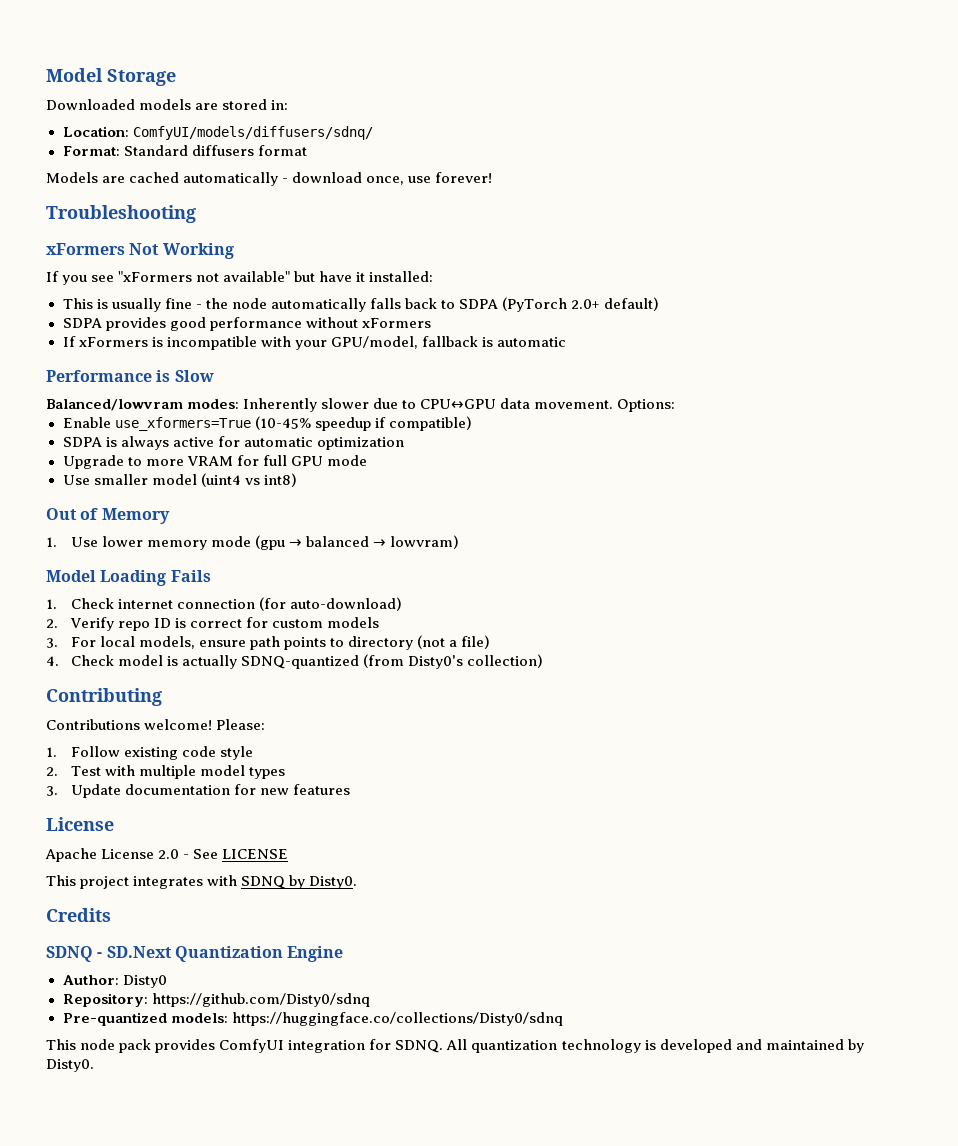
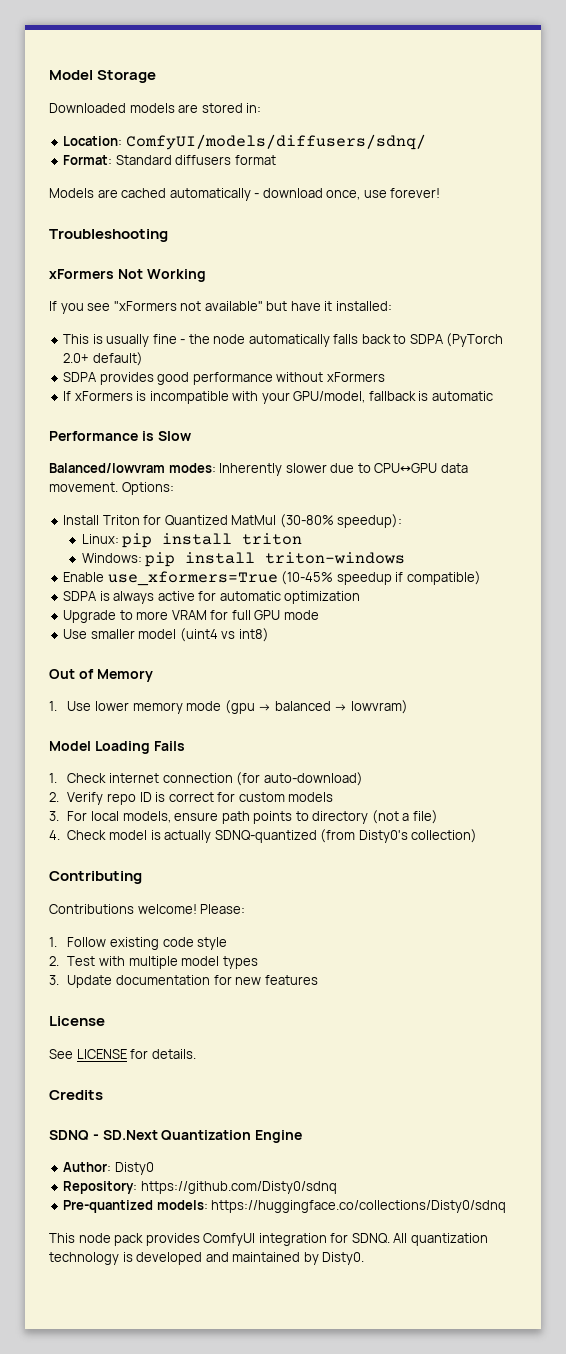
+ Install Triton for Quantized MatMul (30-80% speedup):
+ Linux: pip install triton
+ Windows: pip install triton-windows
- Apache License 2.0 - See LICENSE
- This project integrates with SDNQ by Disty0.
+ See LICENSE for details.

